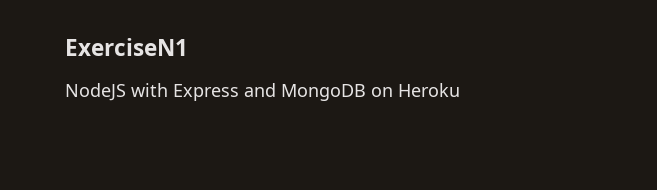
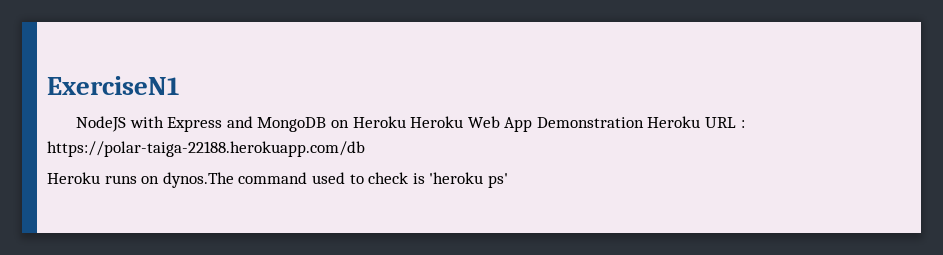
- NodeJS with Express and MongoDB on Heroku
+ NodeJS with Express and MongoDB on Heroku Heroku Web App Demonstration Heroku URL : https://polar-taiga-22188.herokuapp.com/db
+ Heroku runs on dynos.The command used to check is 'heroku ps'

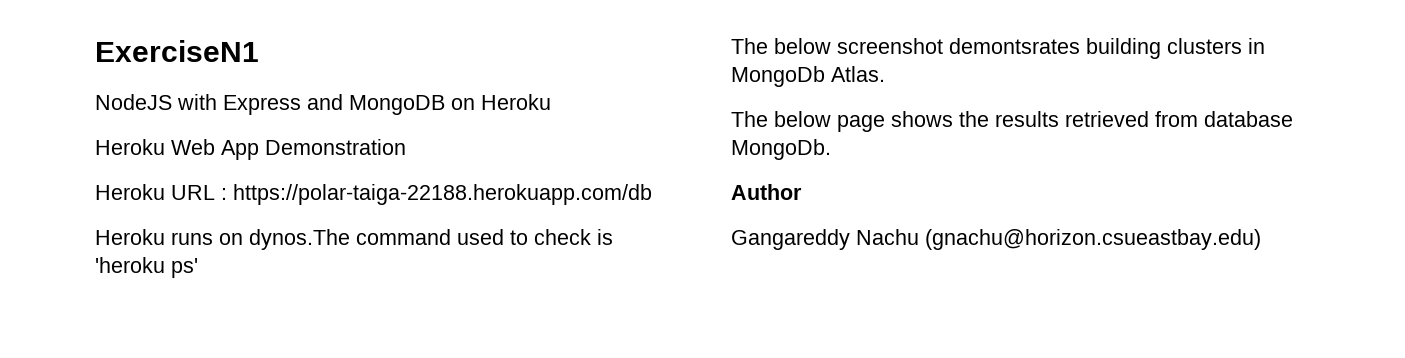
- NodeJS with Express and MongoDB on Heroku Heroku Web App Demonstration Heroku URL : https://polar-taiga-22188.herokuapp.com/db
+ NodeJS with Express and MongoDB on Heroku
+ Heroku Web App Demonstration
+ Heroku URL : https://polar-taiga-22188.herokuapp.com/db
+ The below screenshot demontsrates building clusters in MongoDb Atlas.
+ The below page shows the results retrieved from database MongoDb.
+ Author
+ Gangareddy Nachu (gnachu@horizon.csueastbay.edu)

